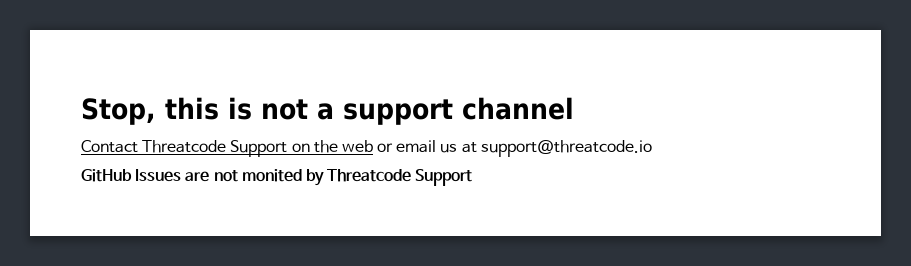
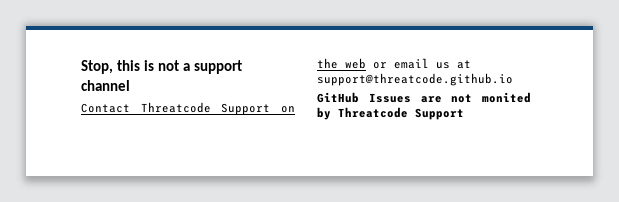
- Contact Threatcode Support on the web or email us at support@threatcode.io
+ Contact Threatcode Support on the web or email us at support@threatcode.github.io

